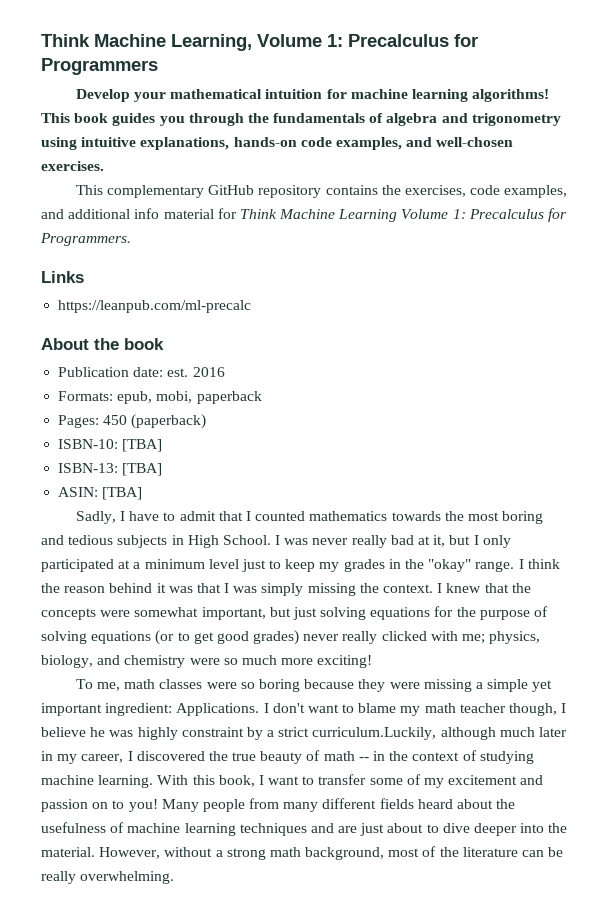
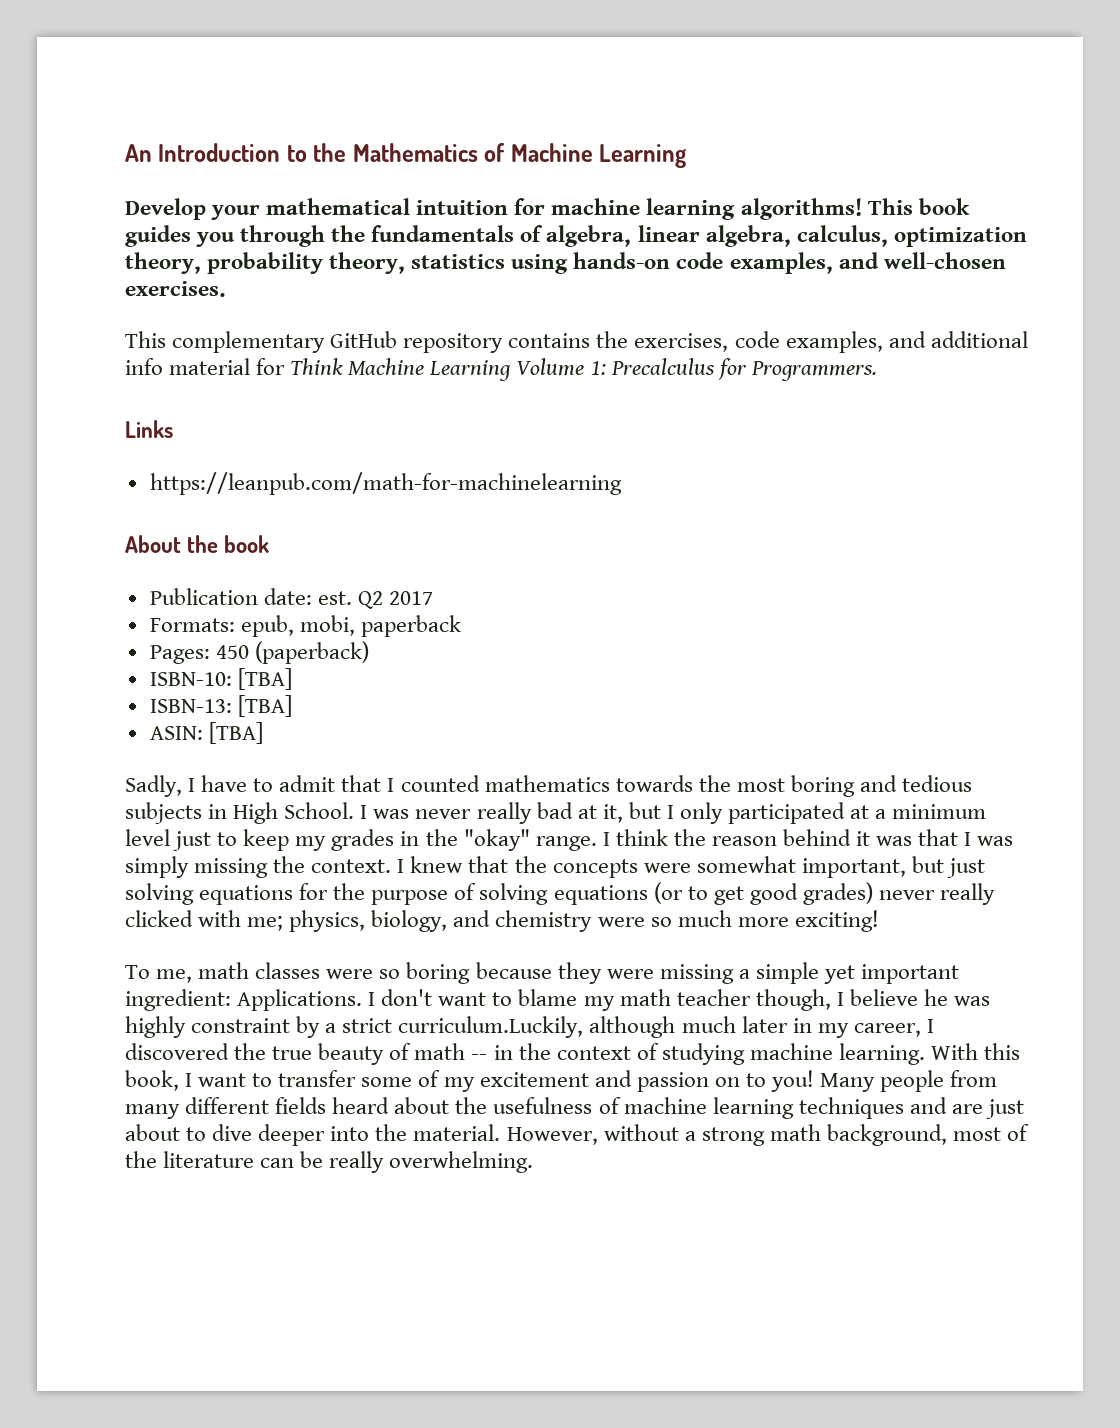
- Think Machine Learning, Volume 1: Precalculus for Programmers
+ An Introduction to the Mathematics of Machine Learning
- This book guides you through the fundamentals of algebra and trigonometry using intuitive explanations, hands-on code examples, and well-chosen exercises.
+ This book guides you through the fundamentals of algebra, linear algebra, calculus, optimization theory, probability theory, statistics using hands-on code examples, and well-chosen exercises.
- https://leanpub.com/ml-precalc
+ https://leanpub.com/math-for-machinelearning
- 2016
+ Q2 2017

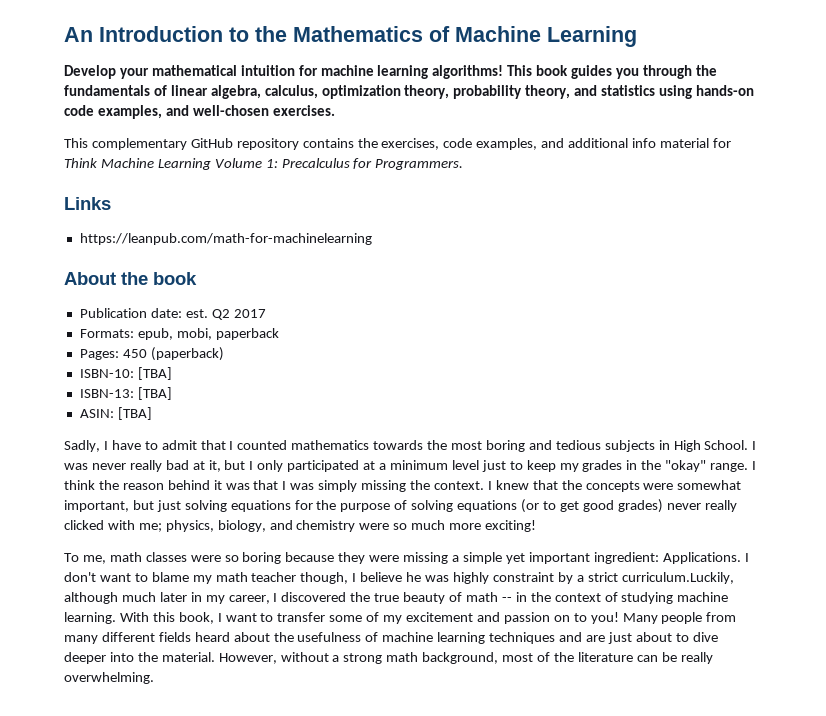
- This book guides you through the fundamentals of algebra, linear algebra, calculus, optimization theory, probability theory, statistics using hands-on code examples, and well-chosen exercises.
+ This book guides you through the fundamentals of linear algebra, calculus, optimization theory, probability theory, and statistics using hands-on code examples, and well-chosen exercises.

